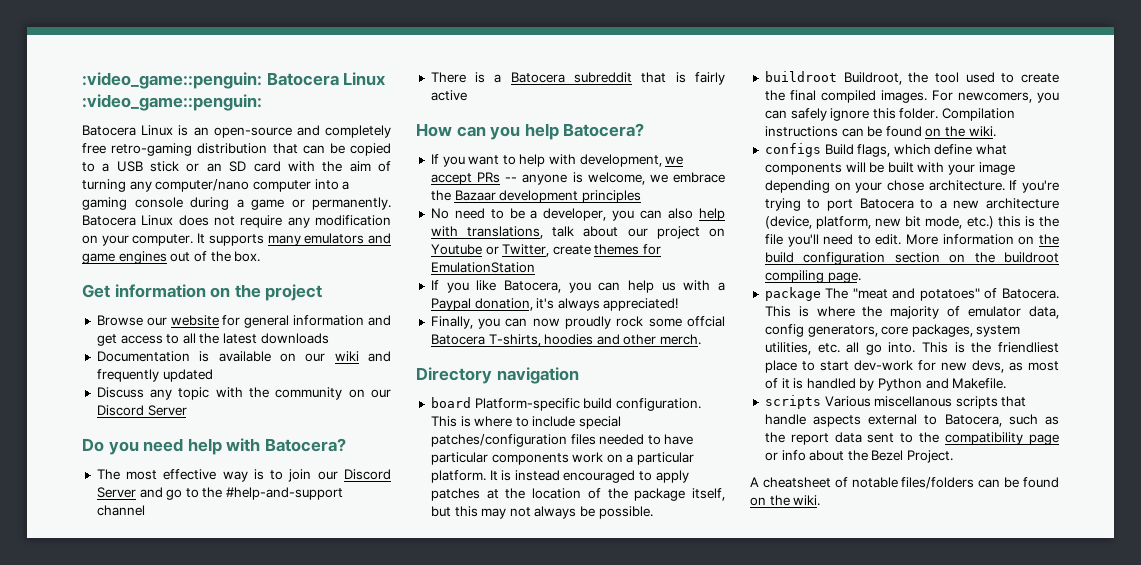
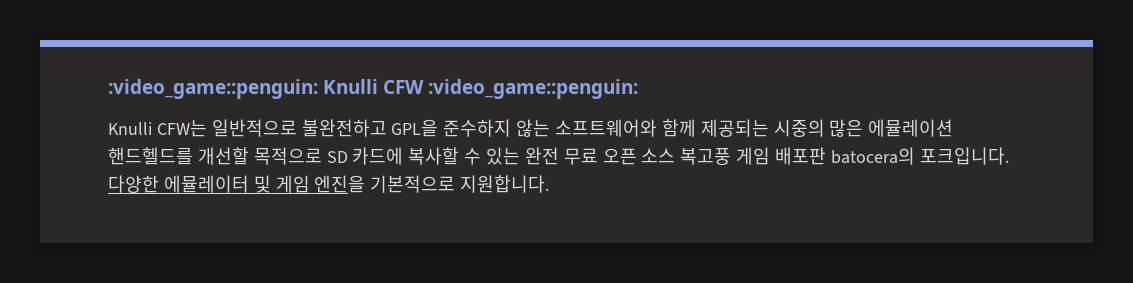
- :video_game::penguin: Batocera Linux :video_game::penguin:
+ :video_game::penguin: Knulli CFW :video_game::penguin:
- Batocera Linux is an open-source and completely free retro-gaming distribution that can be copied to a USB stick or an SD card with the aim of turning any computer/nano computer into a gaming console during a game or permanently. Batocera Linux does not require any modification on your computer. It supports many emulators and game engines out of the box.
- Get information on the project
- Browse our website for general information and get access to all the latest downloads
- Documentation is available on our wiki and frequently updated
- Discuss any topic with the community on our Discord Server
- Do you need help with Batocera?
- The most effective way is to join our Discord Server and go to the #help-and-support channel
- There is a Batocera subreddit that is fairly active
- How can you help Batocera?
- If you want to help with development, we accept PRs -- anyone is welcome, we embrace the Bazaar development principles
- No need to be a developer, you can also help with translations, talk about our project on Youtube or Twitter, create themes for EmulationStation
- If you like Batocera, you can help us with a Paypal donation, it's always appreciated!
- Finally, you can now proudly rock some offcial Batocera T-shirts, hoodies and other merch.
- Directory navigation
- board Platform-specific build configuration. This is where to include special patches/configuration files needed to have particular components work on a particular platform. It is instead encouraged to apply patches at the location of the package itself, but this may not always be possible.
- buildroot Buildroot, the tool used to create the final compiled images. For newcomers, you can safely ignore this folder. Compilation instructions can be found on the wiki.
- configs Build flags, which define what components will be built with your image depending on your chose architecture. If you're trying to port Batocera to a new architecture (device, platform, new bit mode, etc.) this is the file you'll need to edit. More information on the build configuration section on the buildroot compiling page.
- package The "meat and potatoes" of Batocera. This is where the majority of emulator data, config generators, core packages, system utilities, etc. all go into. This is the friendliest place to start dev-work for new devs, as most of it is handled by Python and Makefile.
- scripts Various miscellanous scripts that handle aspects external to Batocera, such as the report data sent to the compatibility page or info about the Bezel Project.
- A cheatsheet of notable files/folders can be found on the wiki.
+ Knulli CFW는 일반적으로 불완전하고 GPL을 준수하지 않는 소프트웨어와 함께 제공되는 시중의 많은 에뮬레이션 핸드헬드를 개선할 목적으로 SD 카드에 복사할 수 있는 완전 무료 오픈 소스 복고풍 게임 배포판 batocera의 포크입니다. 다양한 에뮬레이터 및 게임 엔진을 기본적으로 지원합니다.

